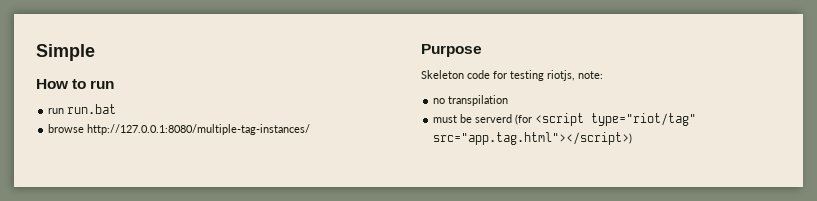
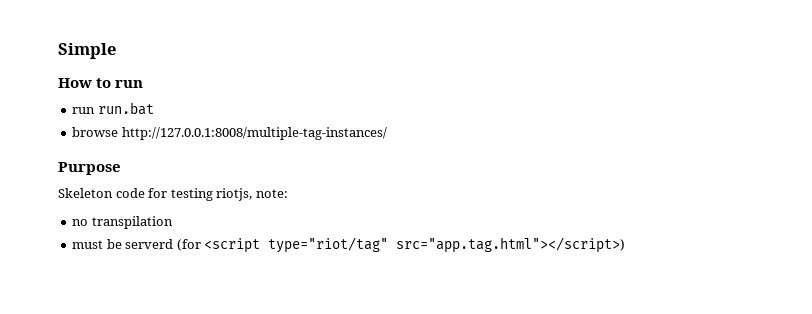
- browse http://127.0.0.1:8080/multiple-tag-instances/
+ browse http://127.0.0.1:8008/multiple-tag-instances/

